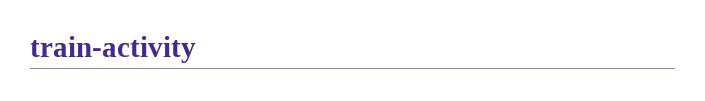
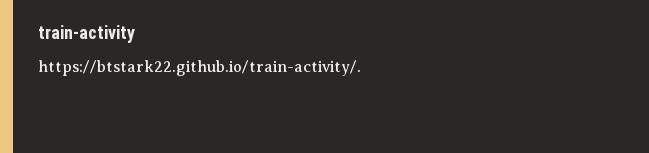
+ https://btstark22.github.io/train-activity/.

